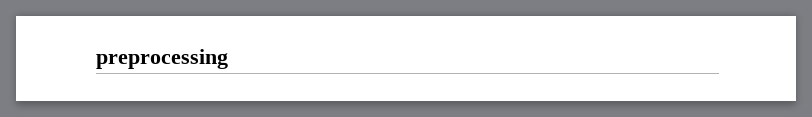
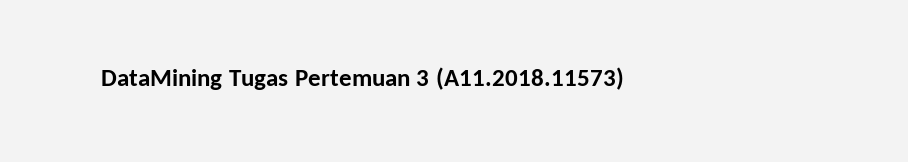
- preprocessing
+ DataMining Tugas Pertemuan 3 (A11.2018.11573)

